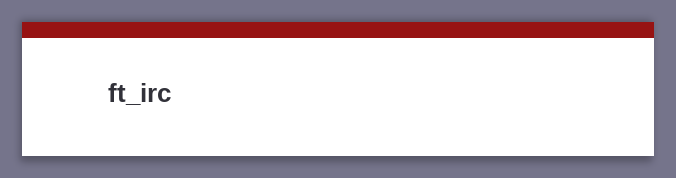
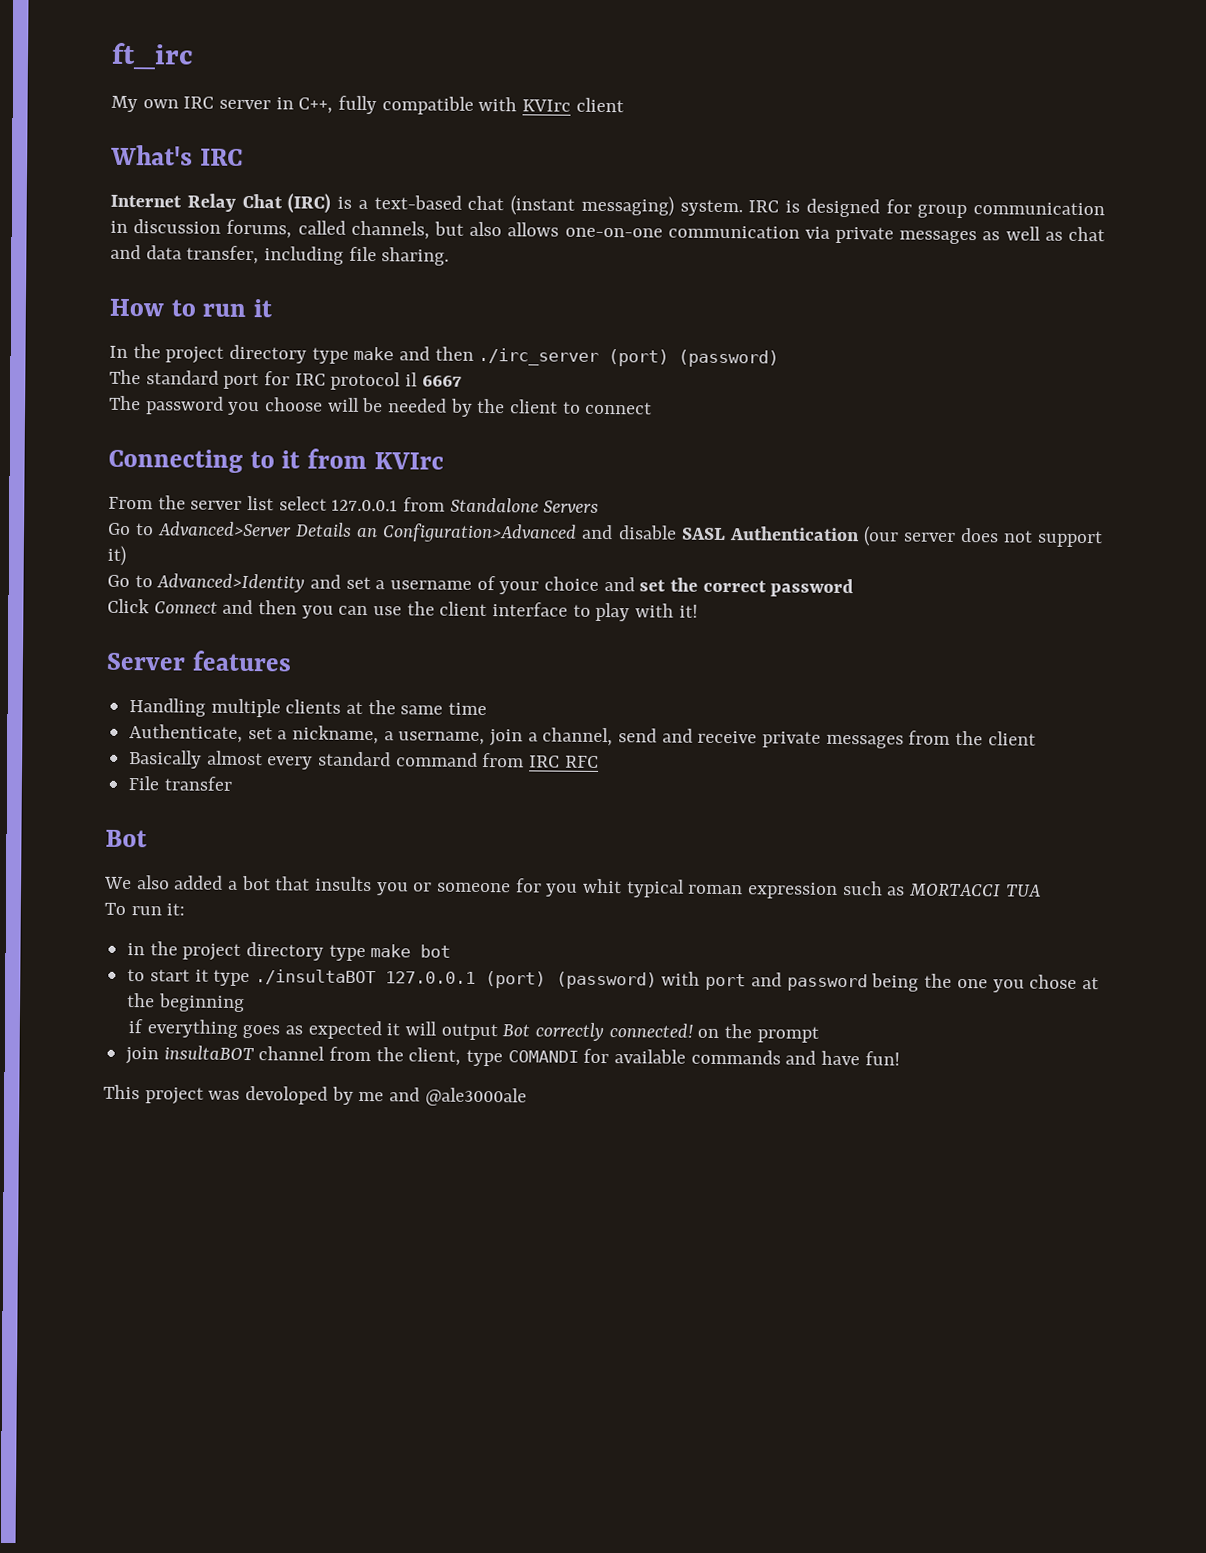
+ My own IRC server in C++, fully compatible with KVIrc client
+ What's IRC
+ Internet Relay Chat (IRC) is a text-based chat (instant messaging) system. IRC is designed for group communication in discussion forums, called channels, but also allows one-on-one communication via private messages as well as chat and data transfer, including file sharing.
+ How to run it
+ In the project directory type make and then ./irc_server (port) (password)
+ The standard port for IRC protocol il 6667
+ The password you choose will be needed by the client to connect
+ Connecting to it from KVIrc
+ From the server list select 127.0.0.1 from Standalone Servers
+ Go to Advanced>Server Details an Configuration>Advanced and disable SASL Authentication (our server does not support it)
+ Go to Advanced>Identity and set a username of your choice and set the correct password
+ Click Connect and then you can use the client interface to play with it!
+ Server features
+ Handling multiple clients at the same time
+ Authenticate, set a nickname, a username, join a channel, send and receive private messages from the client
+ Basically almost every standard command from IRC RFC
+ File transfer
+ Bot
+ We also added a bot that insults you or someone for you whit typical roman expression such as MORTACCI TUA
+ To run it:
+ in the project directory type make bot
+ to start it type ./insultaBOT 127.0.0.1 (port) (password) with port and password being the one you chose at the beginning
+ if everything goes as expected it will output Bot correctly connected! on the prompt
+ join insultaBOT channel from the client, type COMANDI for available commands and have fun!
+ This project was devoloped by me and @ale3000ale

